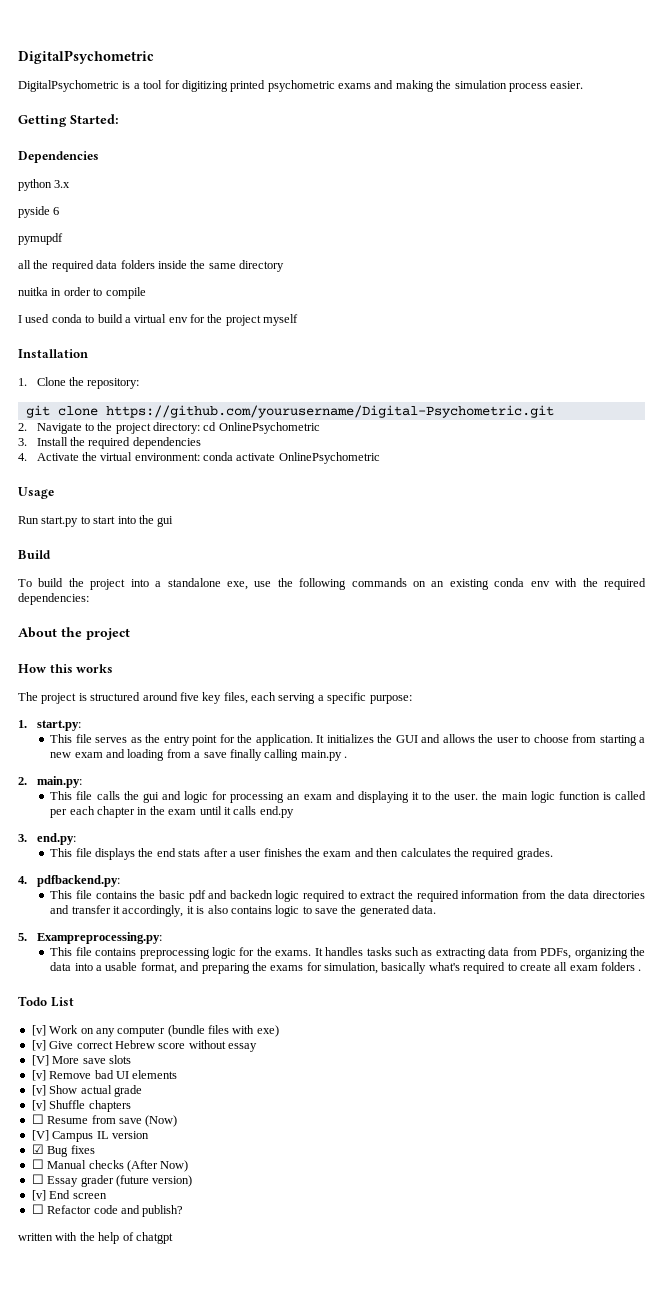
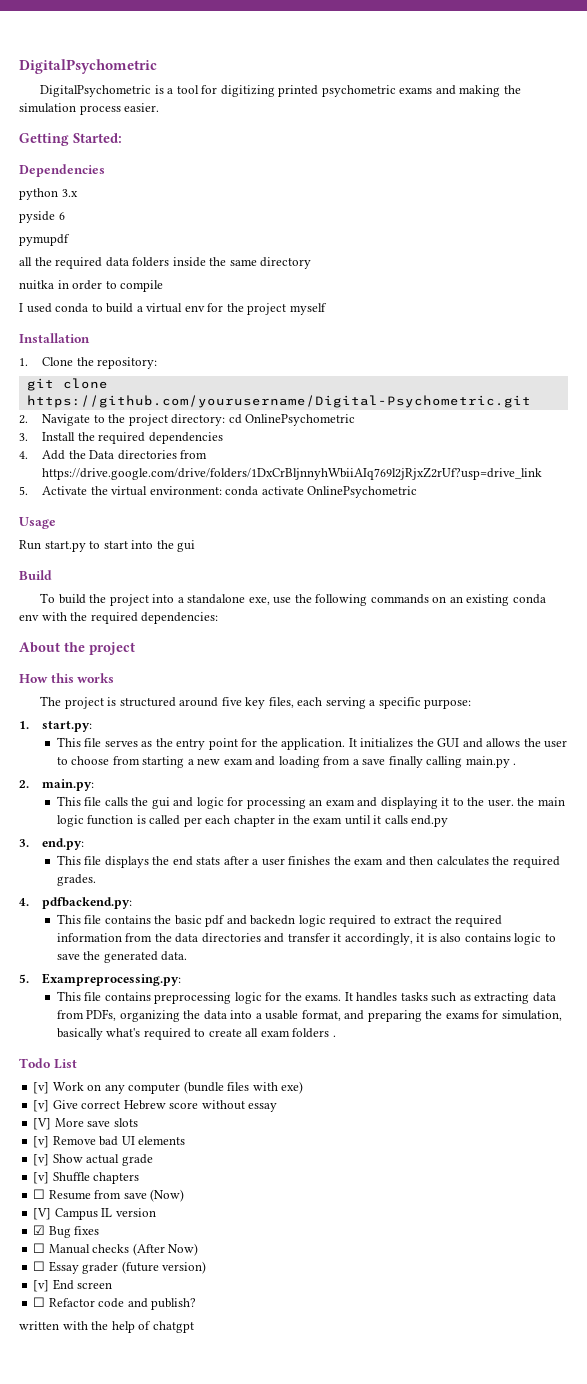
- 4. Activate the virtual environment: conda activate OnlinePsychometric
+ 4. Add the Data directories from https://drive.google.com/drive/folders/1DxCrBljnnyhWbiiAIq769l2jRjxZ2rUf?usp=drive_link
+ 5. Activate the virtual environment: conda activate OnlinePsychometric

